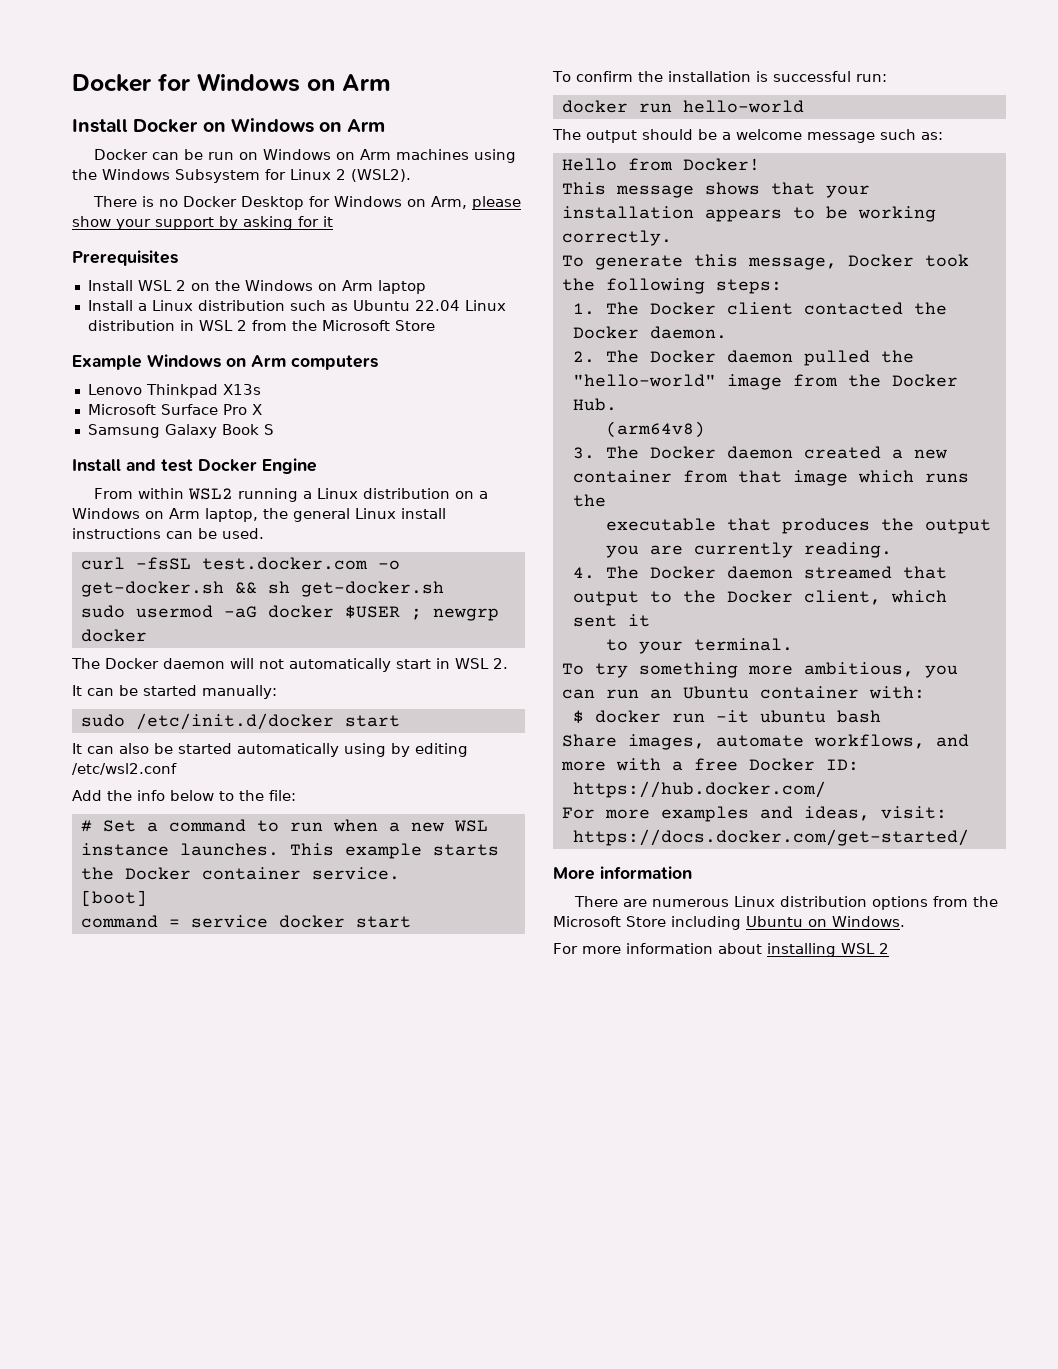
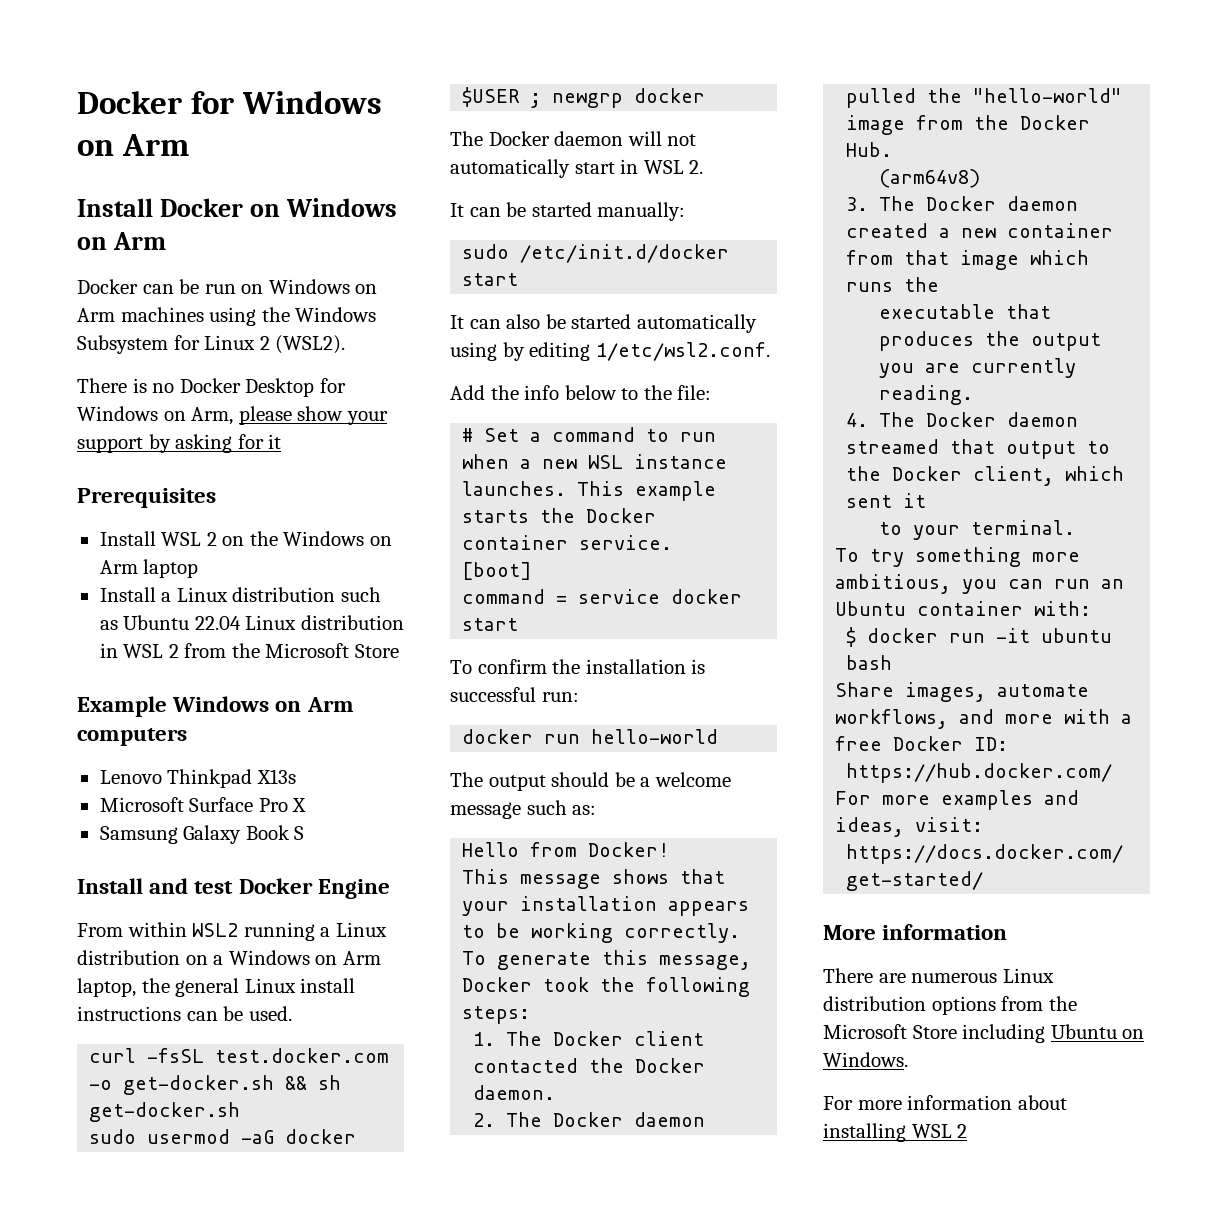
- It can also be started automatically using by editing /etc/wsl2.conf
+ It can also be started automatically using by editing 1/etc/wsl2.conf.

